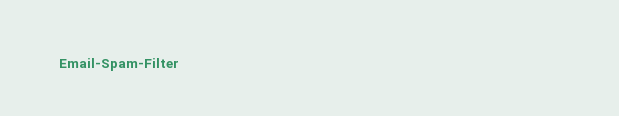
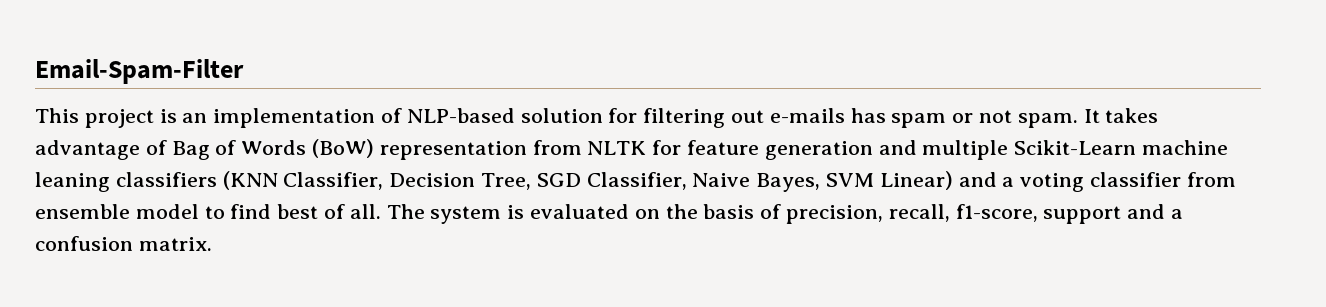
+ This project is an implementation of NLP-based solution for filtering out e-mails has spam or not spam. It takes advantage of Bag of Words (BoW) representation from NLTK for feature generation and multiple Scikit-Learn machine leaning classifiers (KNN Classifier, Decision Tree, SGD Classifier, Naive Bayes, SVM Linear) and a voting classifier from ensemble model to find best of all. The system is evaluated on the basis of precision, recall, f1-score, support and a confusion matrix.

